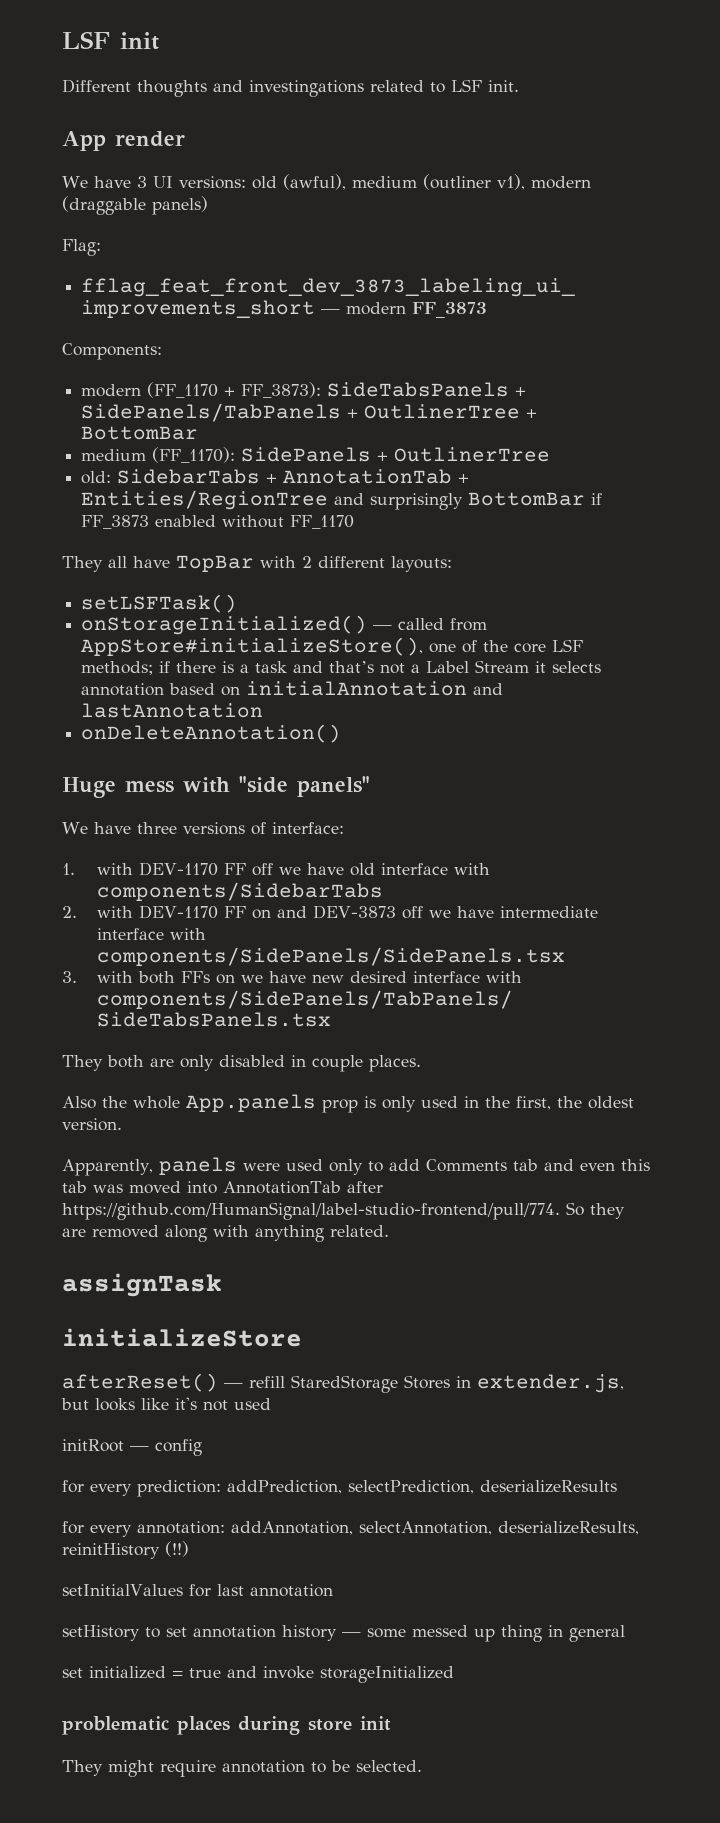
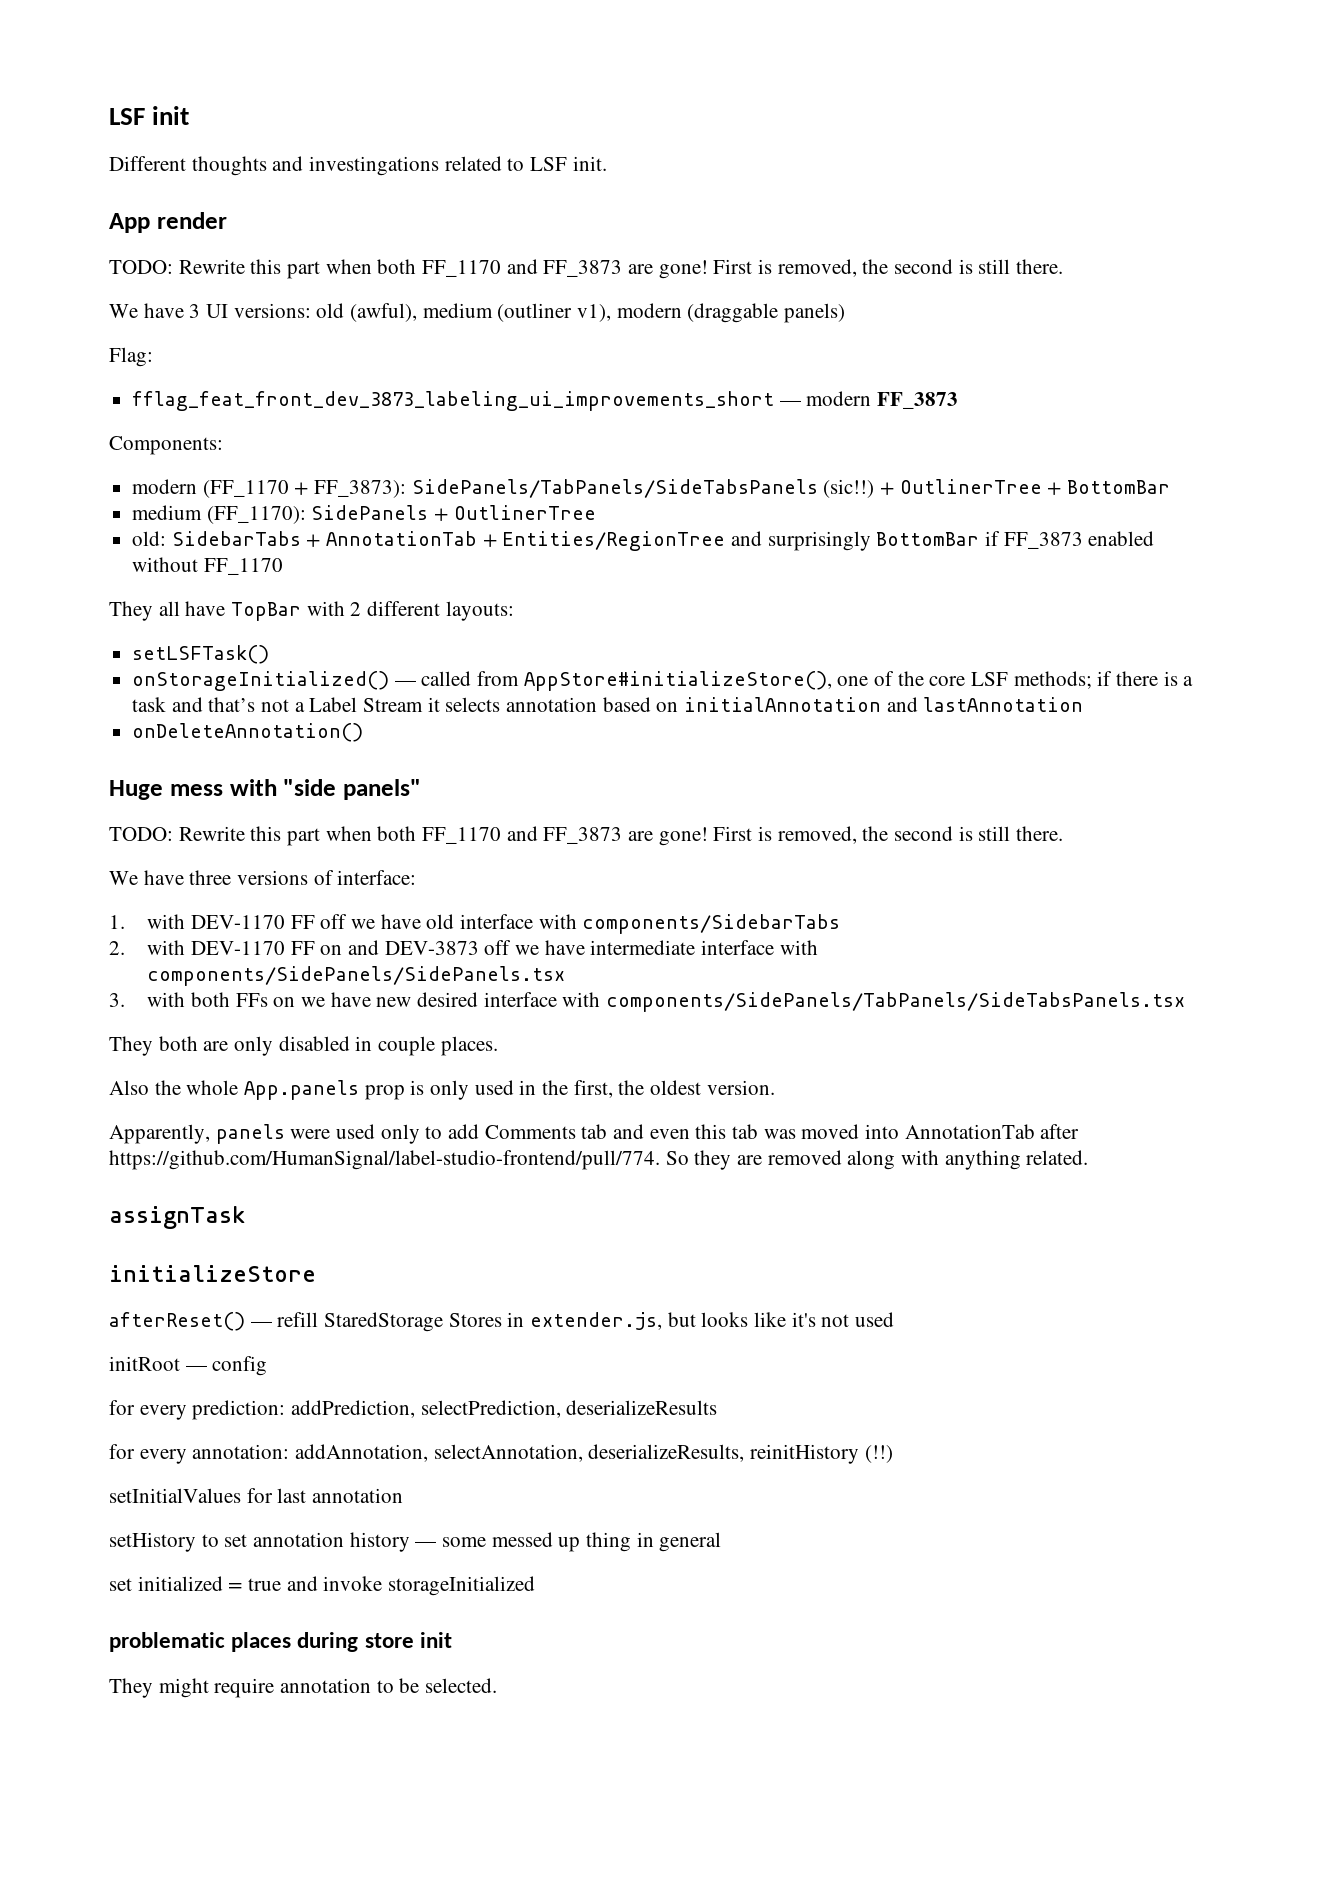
  App render
+ TODO: Rewrite this part when both FF_1170 and FF_3873 are gone! First is removed, the second is still there.
- modern (FF_1170 + FF_3873): SideTabsPanels + SidePanels/TabPanels + OutlinerTree + BottomBar
+ modern (FF_1170 + FF_3873): SidePanels/TabPanels/SideTabsPanels (sic!!) + OutlinerTree + BottomBar
  Huge mess with "side panels"
+ TODO: Rewrite this part when both FF_1170 and FF_3873 are gone! First is removed, the second is still there.

